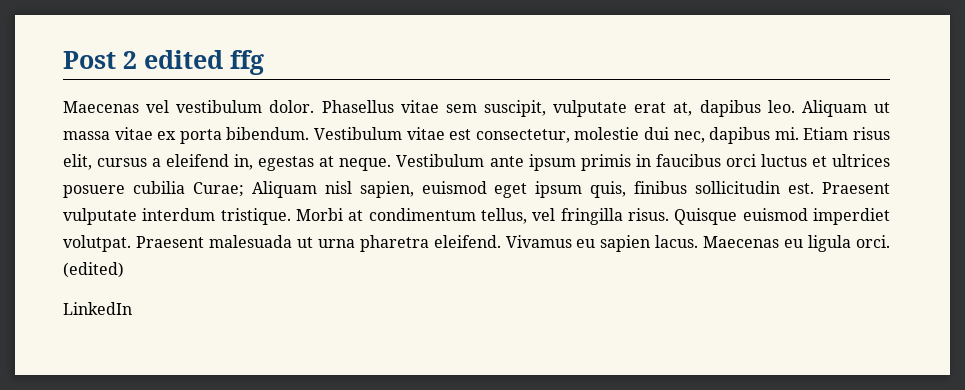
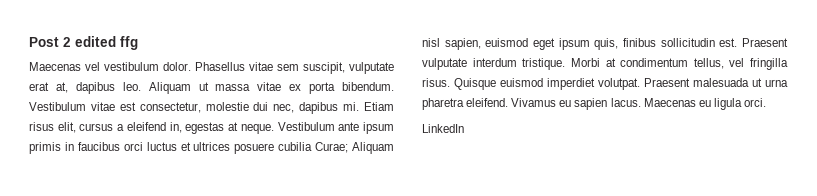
- (edited)

